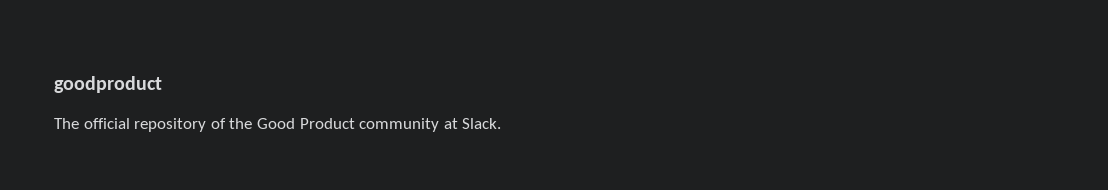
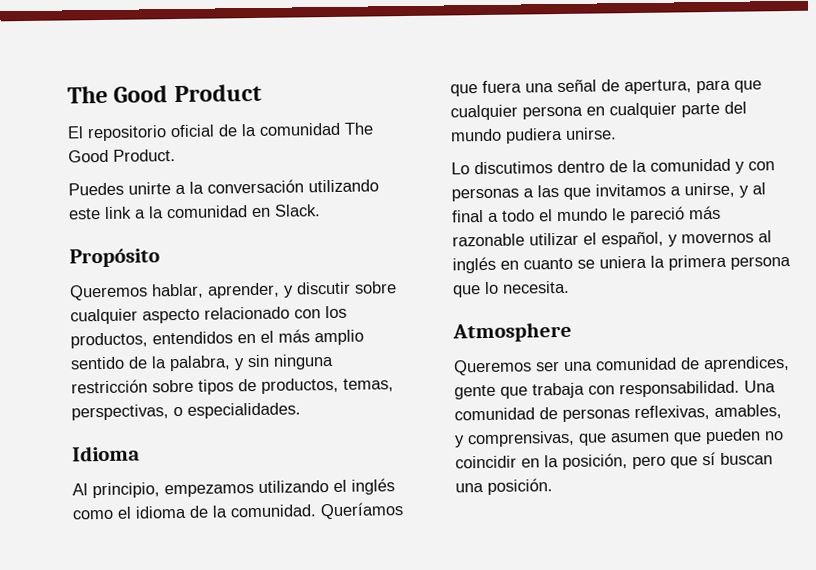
- goodproduct
- The official repository of the Good Product community at Slack.
+ The Good Product
+ El repositorio oficial de la comunidad The Good Product.
+ Puedes unirte a la conversación utilizando este link a la comunidad en Slack.
+ Propósito
+ Queremos hablar, aprender, y discutir sobre cualquier aspecto relacionado con los productos, entendidos en el más amplio sentido de la palabra, y sin ninguna restricción sobre tipos de productos, temas, perspectivas, o especialidades.
+ Idioma
+ Al principio, empezamos utilizando el inglés como el idioma de la comunidad. Queríamos que fuera una señal de apertura, para que cualquier persona en cualquier parte del mundo pudiera unirse.
+ Lo discutimos dentro de la comunidad y con personas a las que invitamos a unirse, y al final a todo el mundo le pareció más razonable utilizar el español, y movernos al inglés en cuanto se uniera la primera persona que lo necesita.
+ Atmosphere
+ Queremos ser una comunidad de aprendices, gente que trabaja con responsabilidad. Una comunidad de personas reflexivas, amables, y comprensivas, que asumen que pueden no coincidir en la posición, pero que sí buscan una posición.

